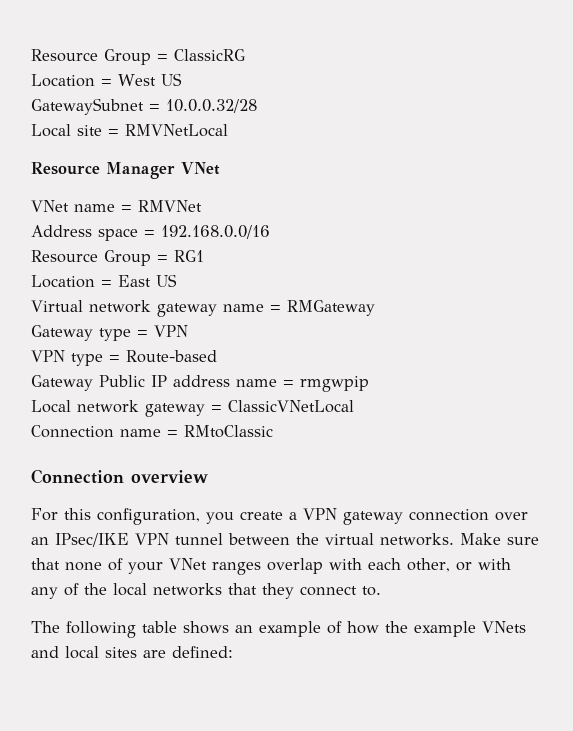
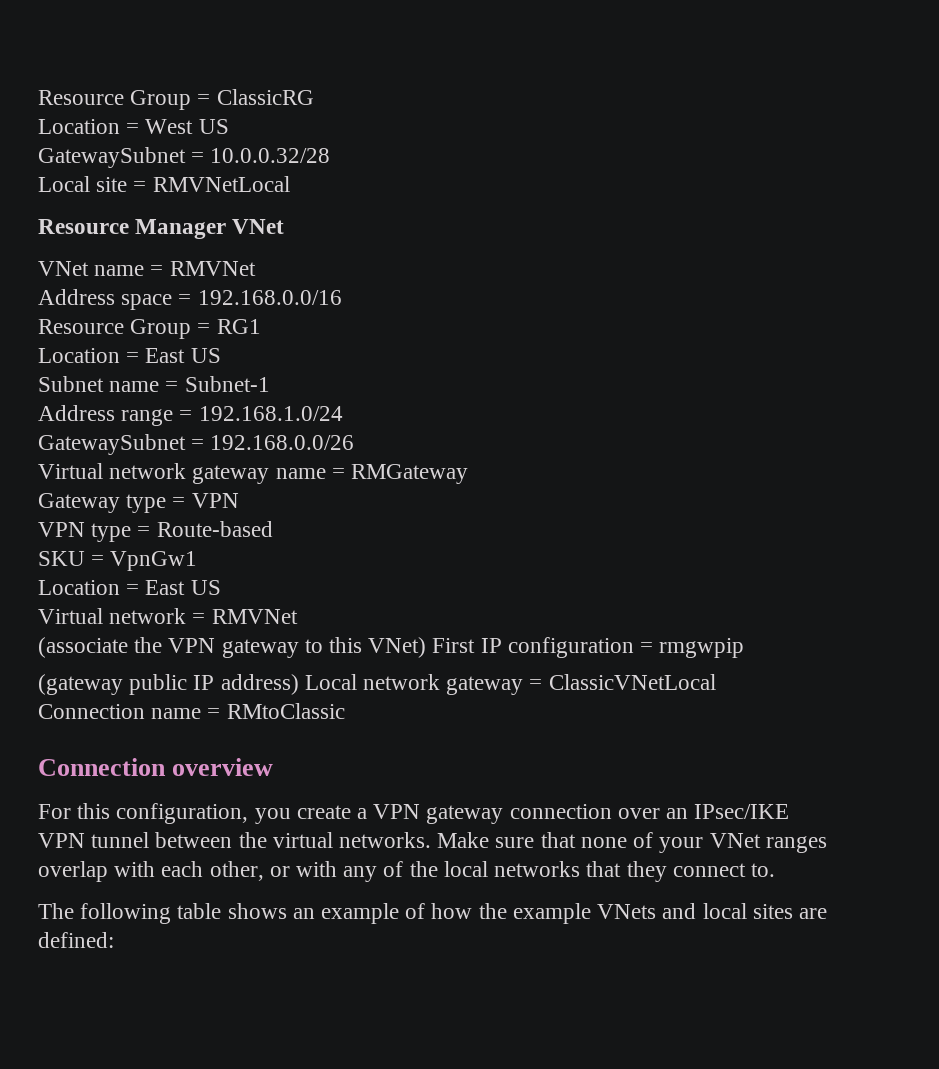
+ Subnet name = Subnet-1
+ Address range = 192.168.1.0/24
+ GatewaySubnet = 192.168.0.0/26
- Gateway Public IP address name = rmgwpip
- Local network gateway = ClassicVNetLocal
+ SKU = VpnGw1
+ Location = East US
+ Virtual network = RMVNet
+ (associate the VPN gateway to this VNet) First IP configuration = rmgwpip
+ (gateway public IP address) Local network gateway = ClassicVNetLocal

